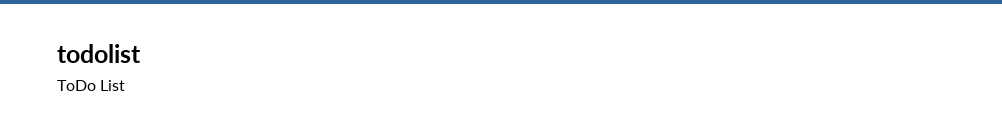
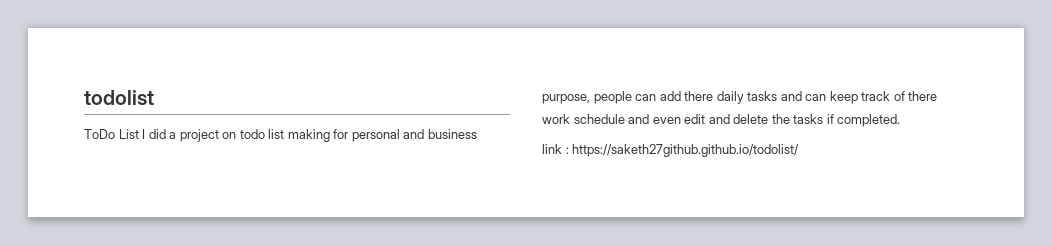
- ToDo List
+ ToDo List I did a project on todo list making for personal and business purpose, people can add there daily tasks and can keep track of there work schedule and even edit and delete the tasks if completed.
+ link : https://saketh27github.github.io/todolist/

